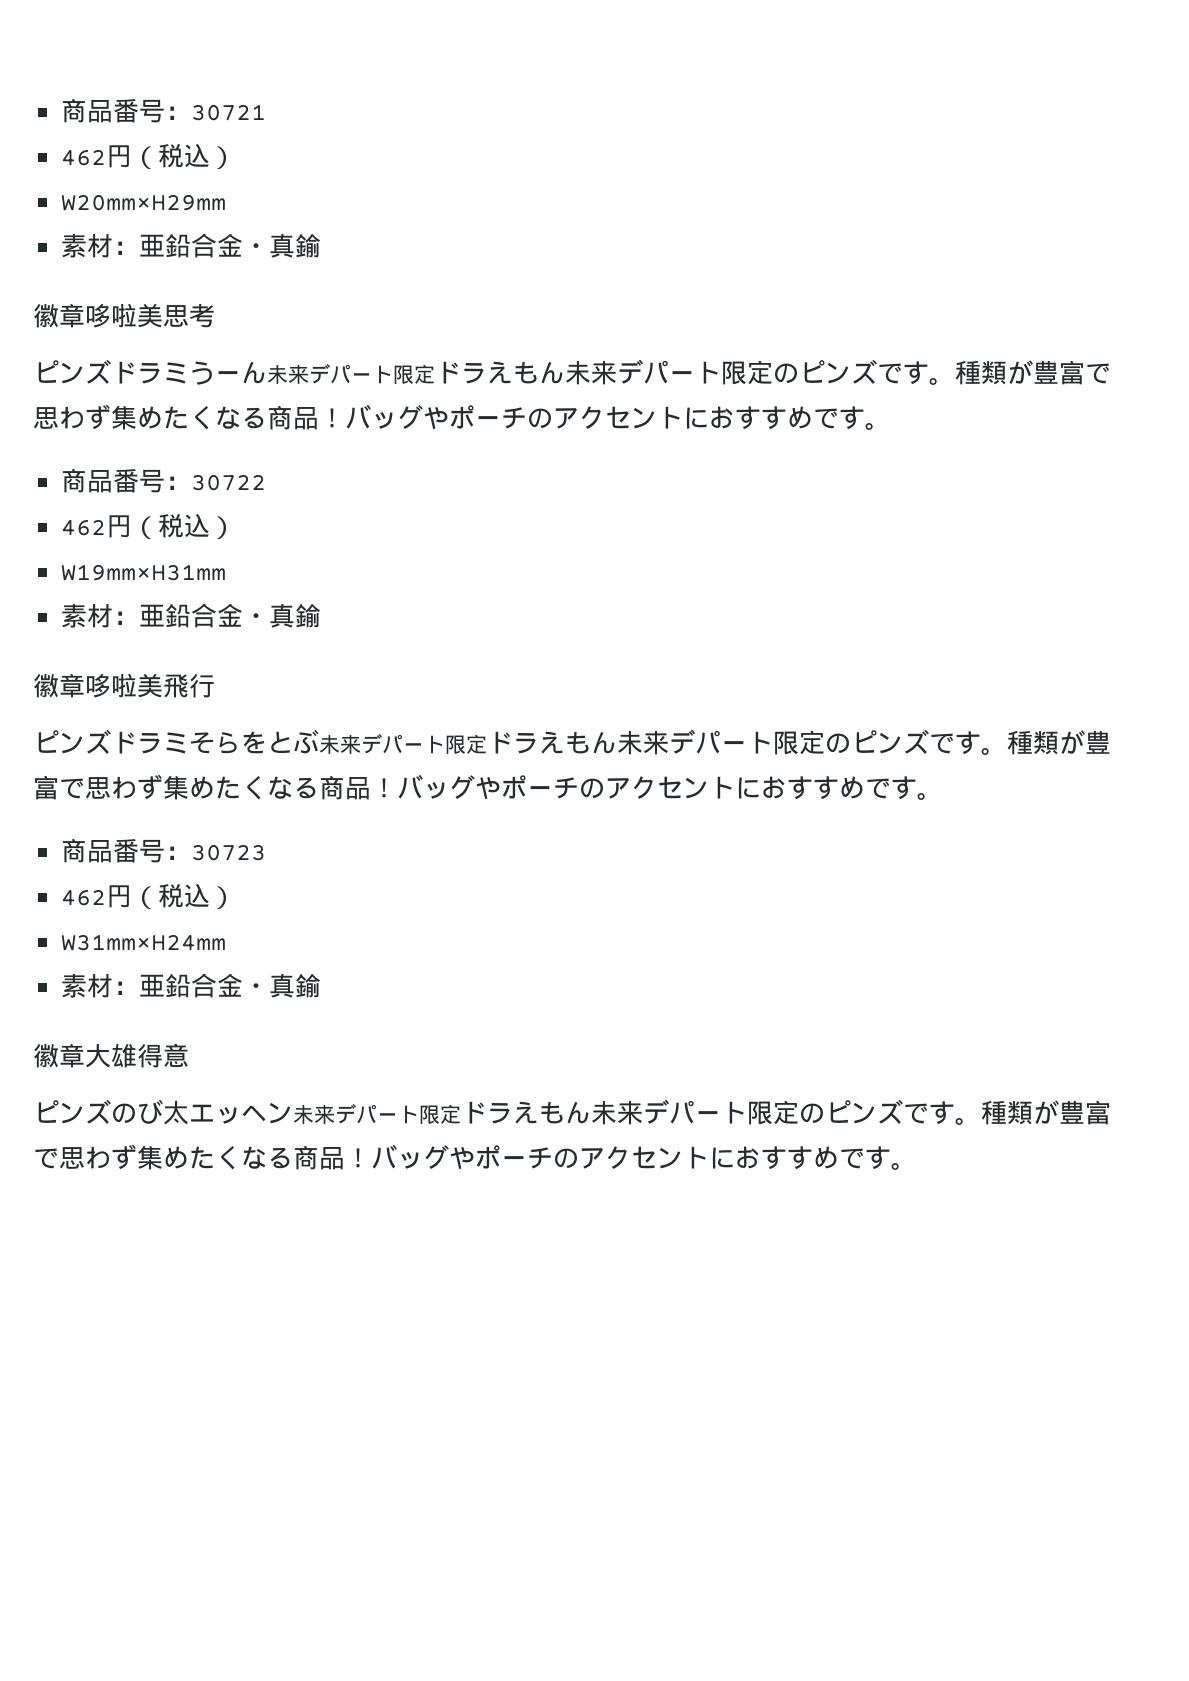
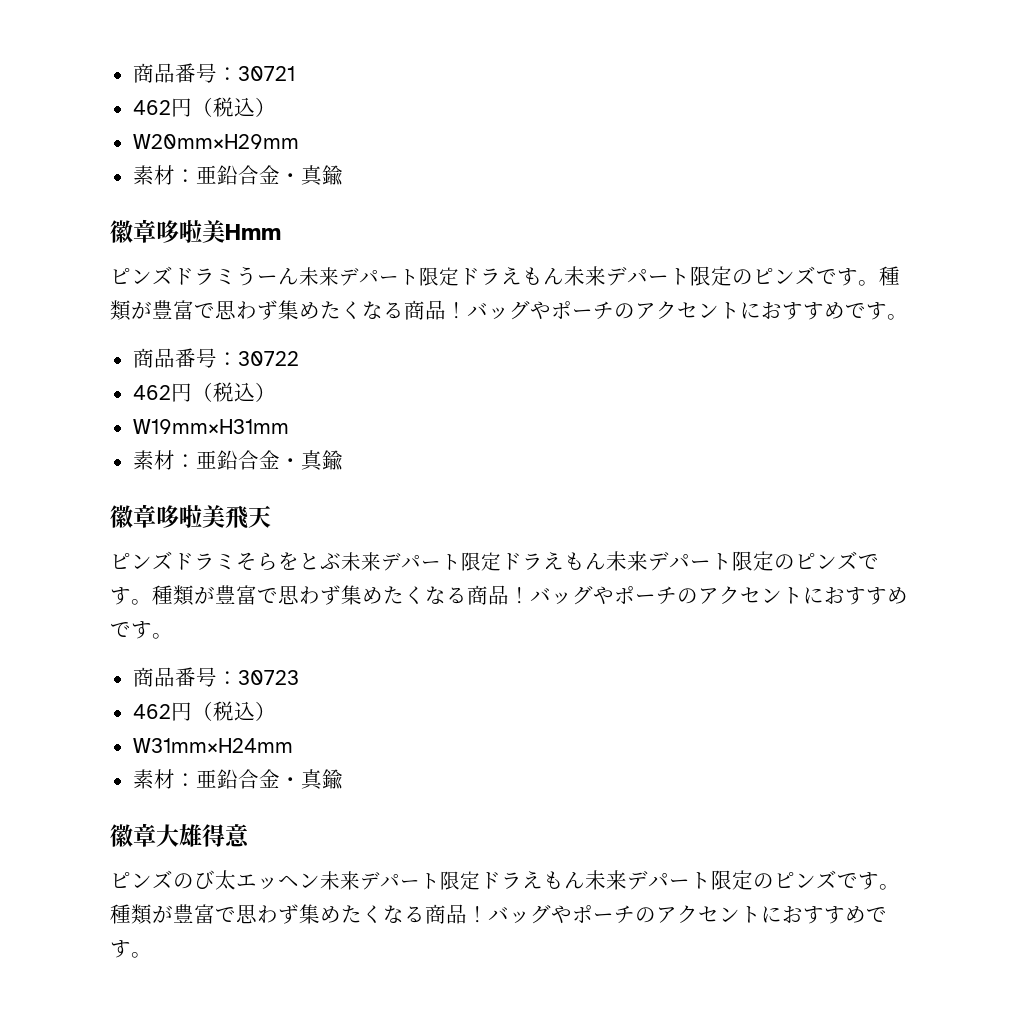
- 徽章哆啦美思考
+ 徽章哆啦美Hmm
- 徽章哆啦美飛行
+ 徽章哆啦美飛天

